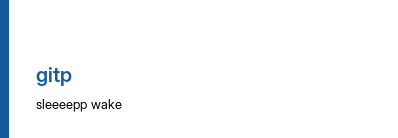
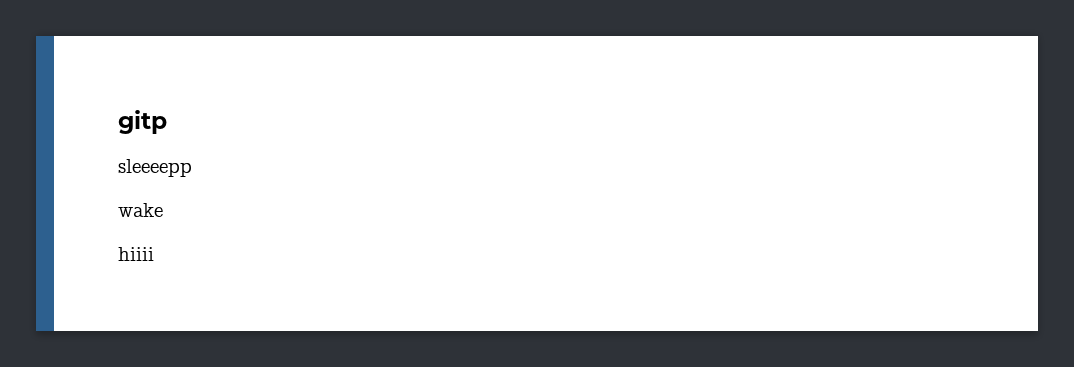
- sleeeepp wake
+ sleeeepp
+ wake
+ hiiii

